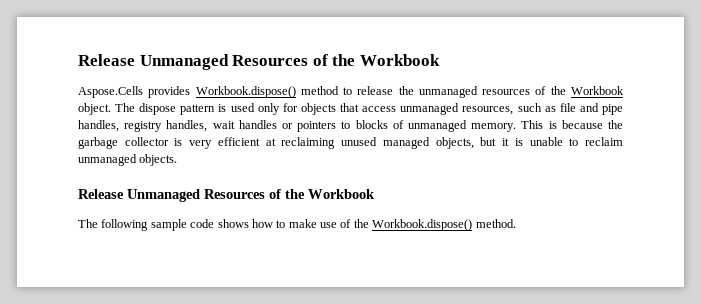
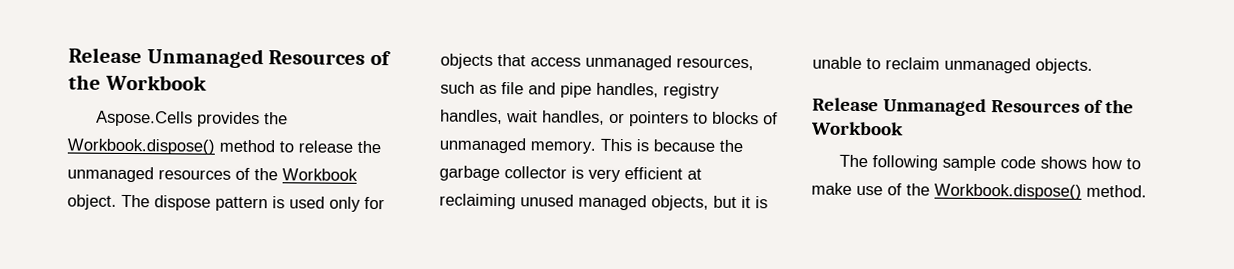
- Aspose.Cells provides Workbook.dispose() method to release the unmanaged resources of the Workbook object.
+ Aspose.Cells provides the Workbook.dispose() method to release the unmanaged resources of the Workbook object.
- The dispose pattern is used only for objects that access unmanaged resources, such as file and pipe handles, registry handles, wait handles or pointers to blocks of unmanaged memory.
+ The dispose pattern is used only for objects that access unmanaged resources, such as file and pipe handles, registry handles, wait handles, or pointers to blocks of unmanaged memory.

